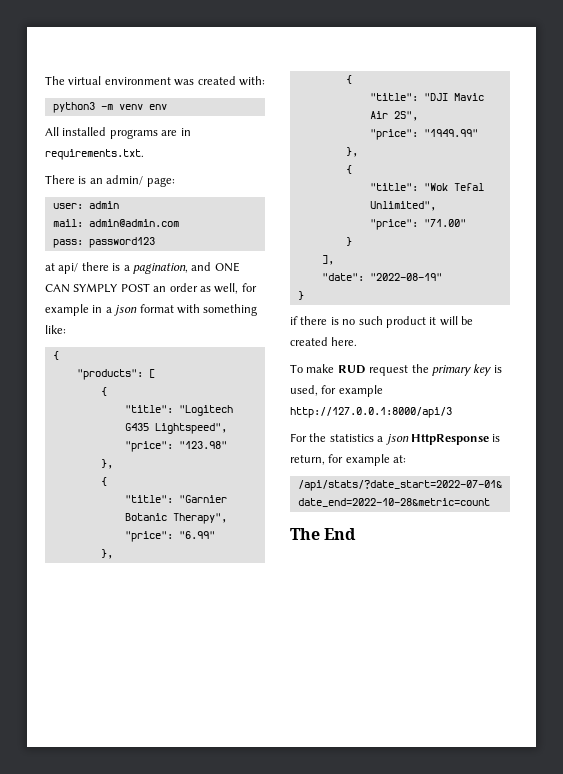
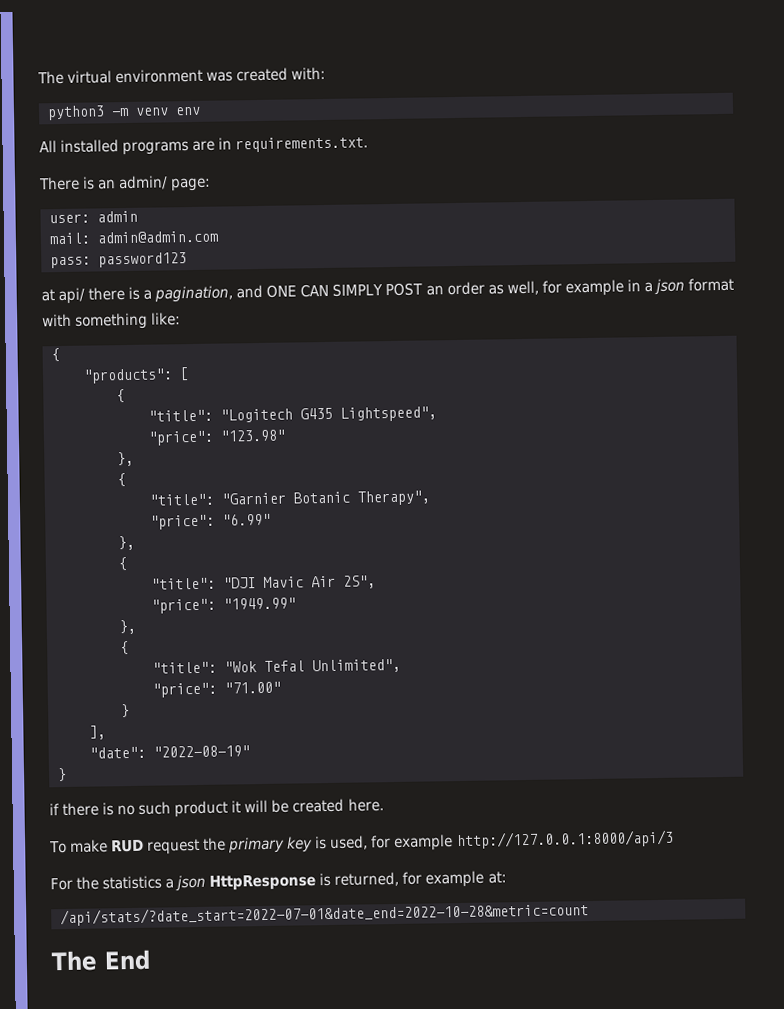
- at api/ there is a pagination, and ONE CAN SYMPLY POST an order as well, for example in a json format with something like:
+ at api/ there is a pagination, and ONE CAN SIMPLY POST an order as well, for example in a json format with something like:
- For the statistics a json HttpResponse is return, for example at:
+ For the statistics a json HttpResponse is returned, for example at:

